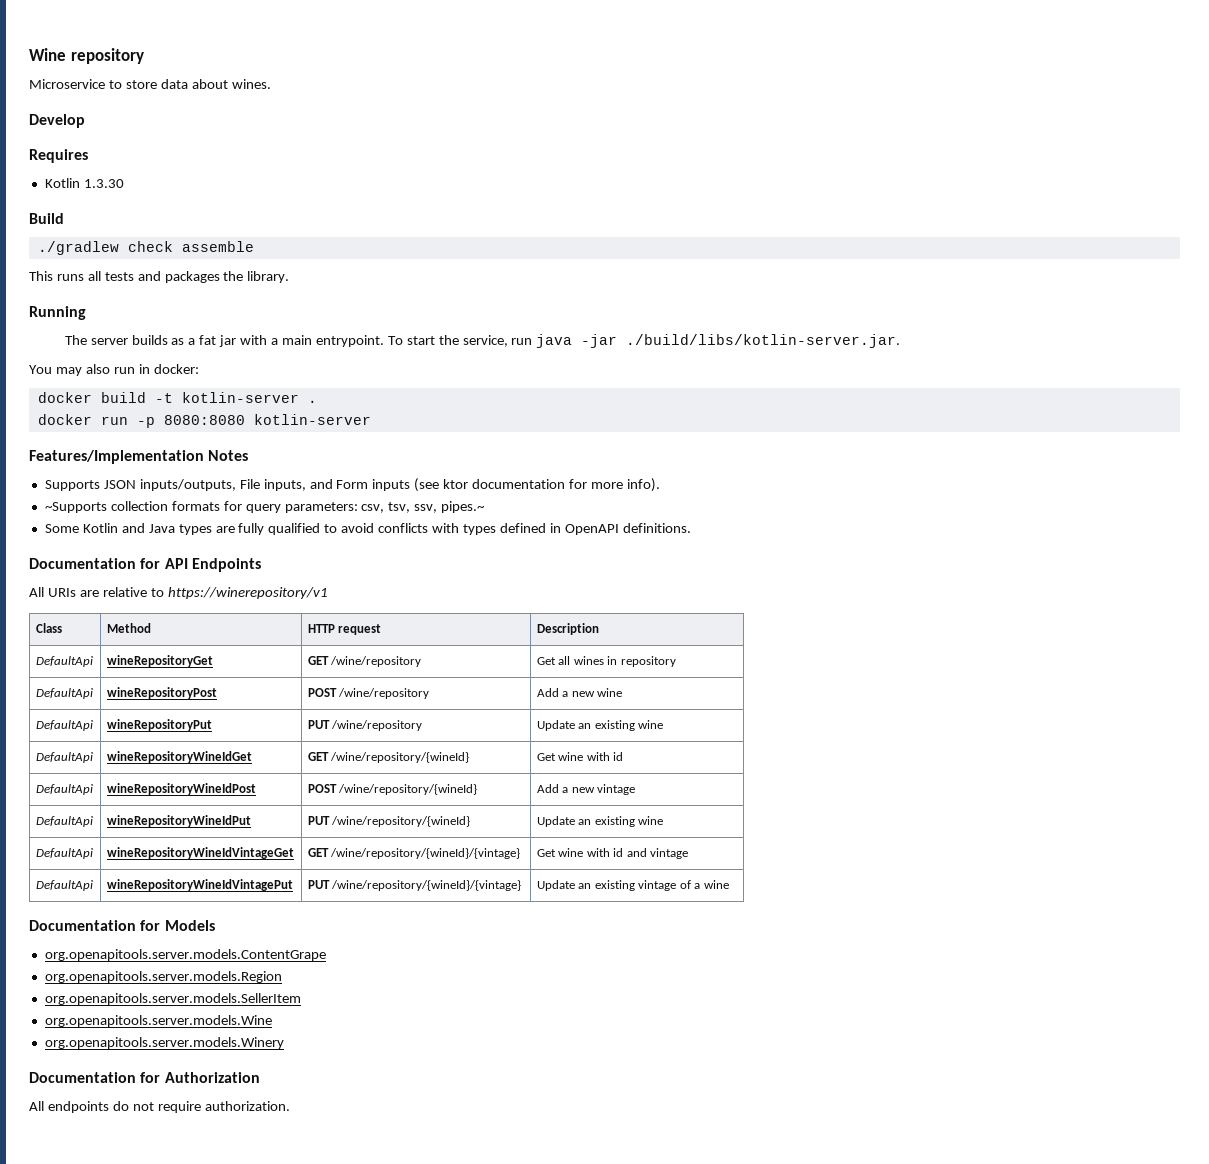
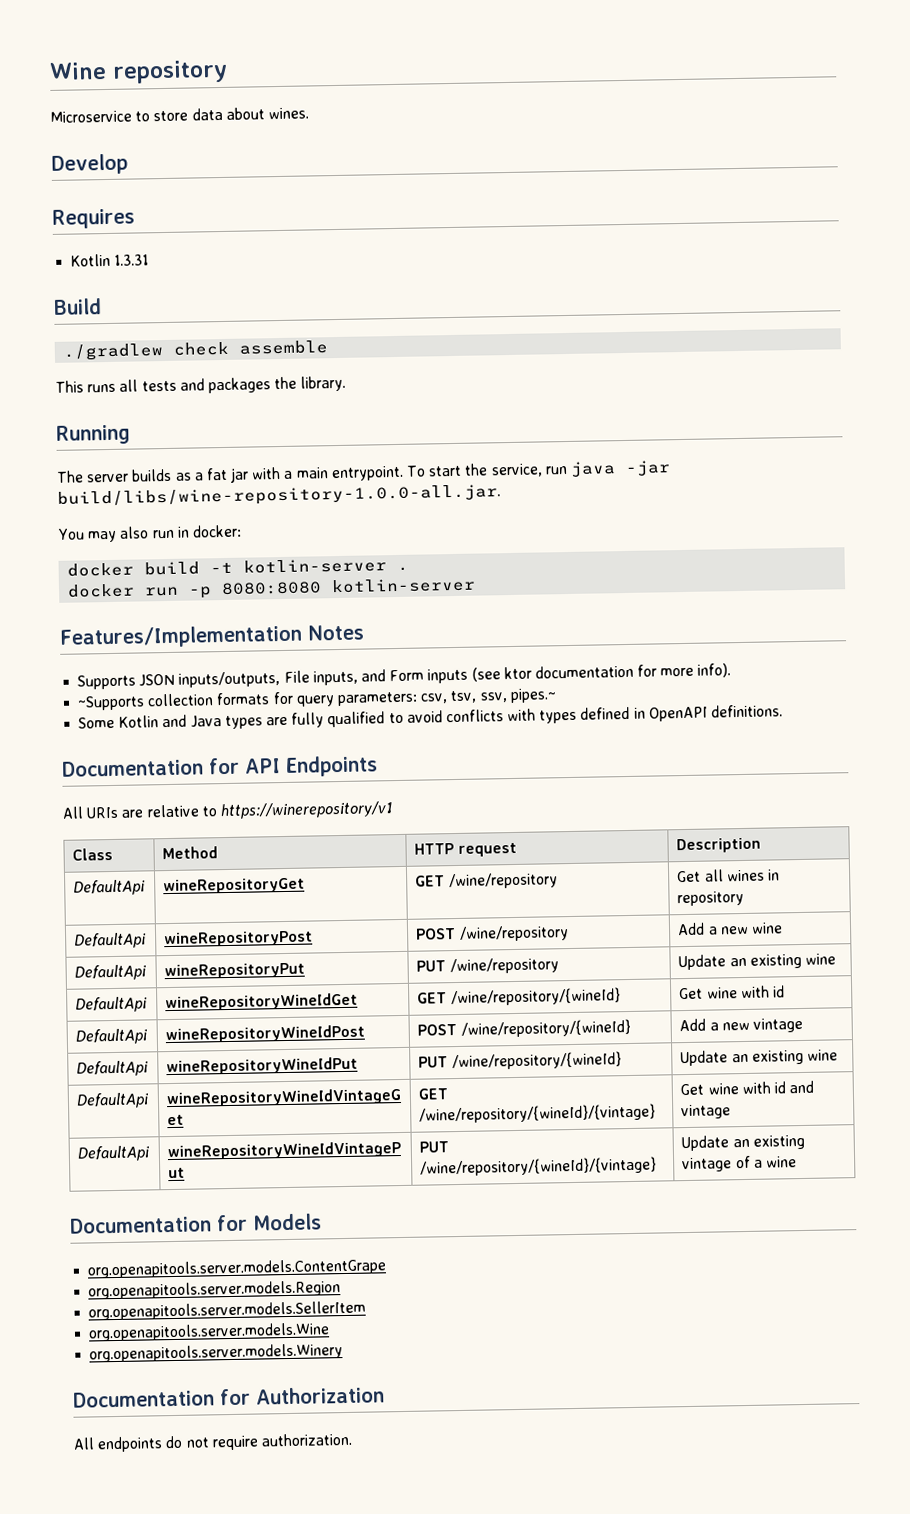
- Kotlin 1.3.30
+ Kotlin 1.3.31
- To start the service, run java -jar ./build/libs/kotlin-server.jar.
+ To start the service, run java -jar build/libs/wine-repository-1.0.0-all.jar.

